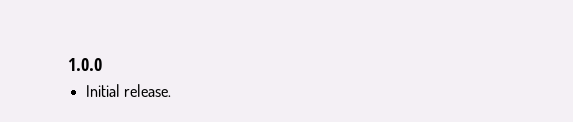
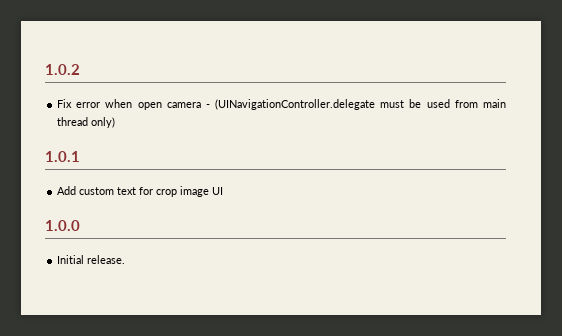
+ 1.0.2
+ Fix error when open camera - (UINavigationController.delegate must be used from main thread only)
+ 1.0.1
+ Add custom text for crop image UI

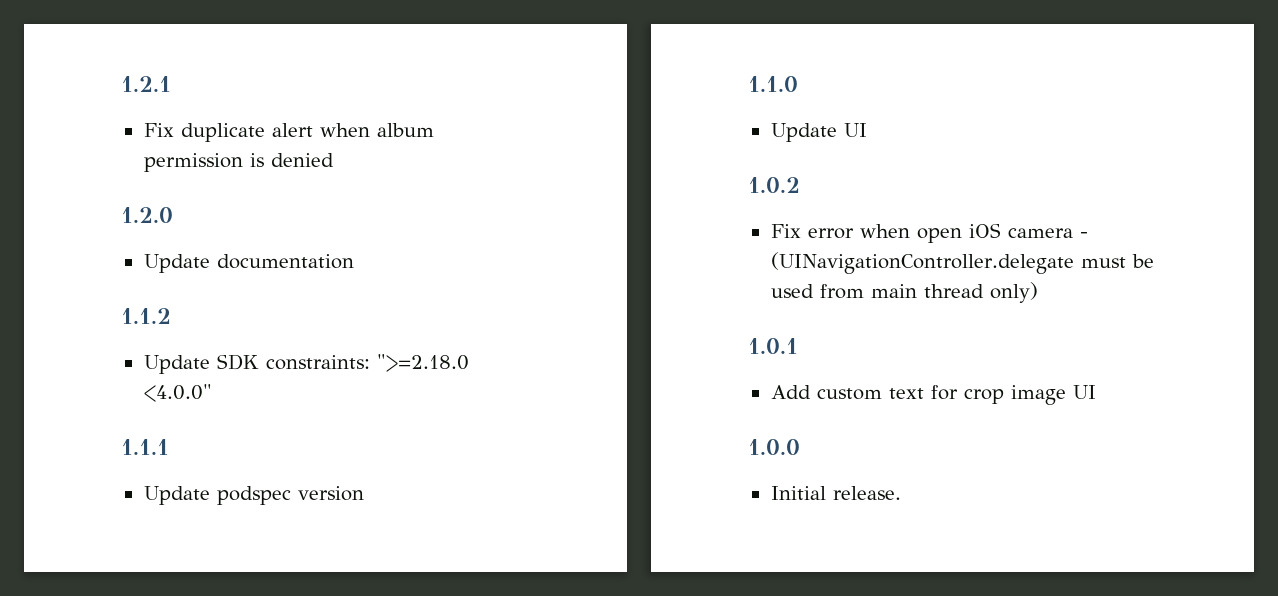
+ 1.2.1
+ Fix duplicate alert when album permission is denied
+ 1.2.0
+ Update documentation
+ 1.1.2
+ Update SDK constraints: ">=2.18.0 <4.0.0"
+ 1.1.1
+ Update podspec version
+ 1.1.0
+ Update UI
- Fix error when open camera - (UINavigationController.delegate must be used from main thread only)
+ Fix error when open iOS camera - (UINavigationController.delegate must be used from main thread only)

